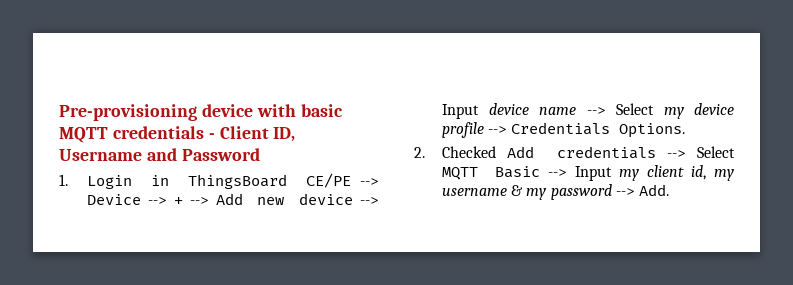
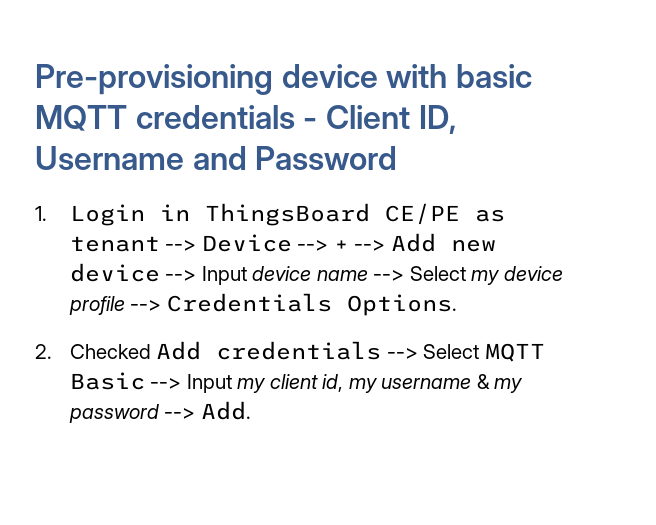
- 1. Login in ThingsBoard CE/PE --> Device --> + --> Add new device --> Input device name --> Select my device profile --> Credentials Options.
+ 1. Login in ThingsBoard CE/PE as tenant --> Device --> + --> Add new device --> Input device name --> Select my device profile --> Credentials Options.

